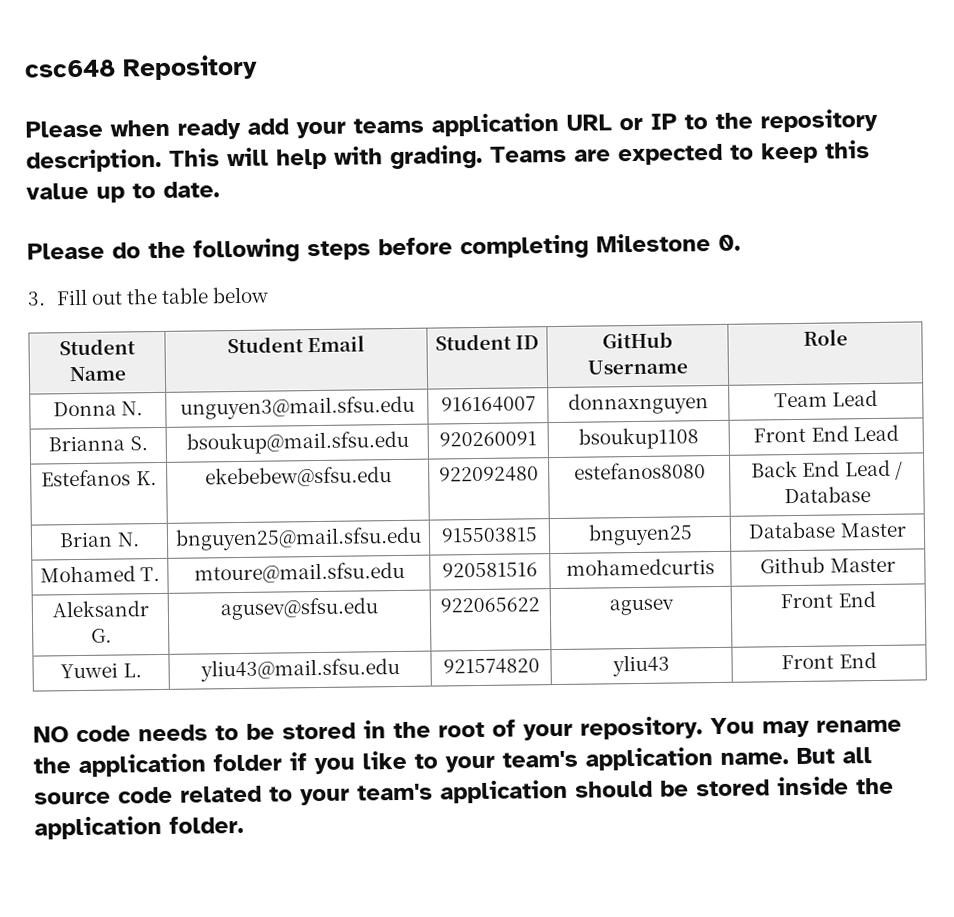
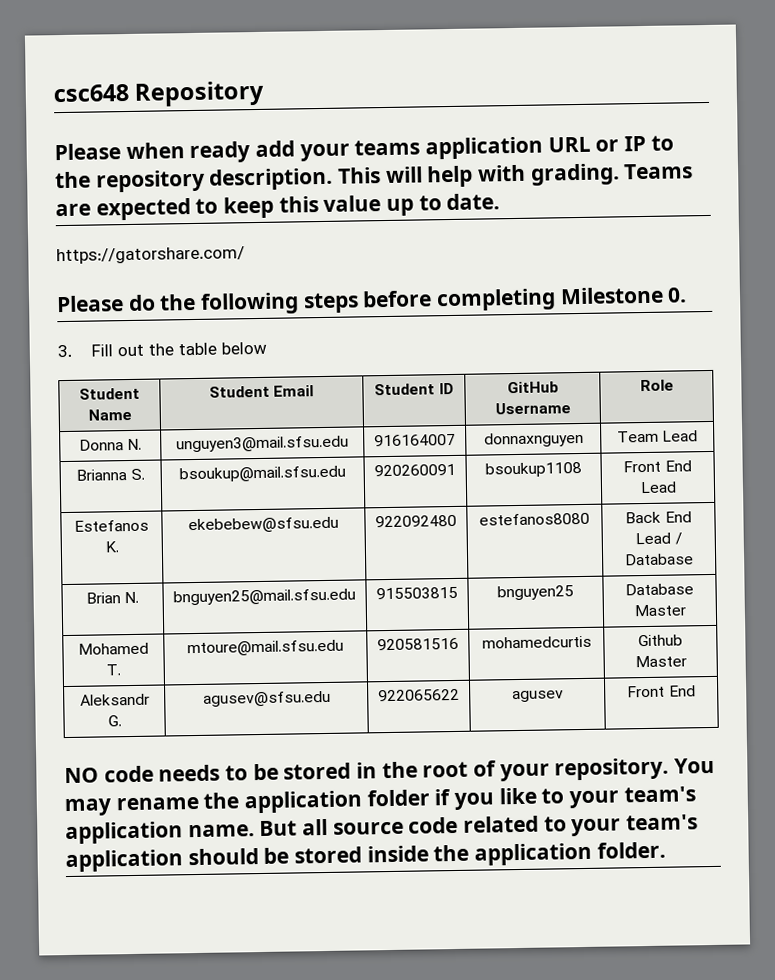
+ https://gatorshare.com/
- Yuwei L. | yliu43@mail.sfsu.edu | 921574820 | yliu43 | Front End

